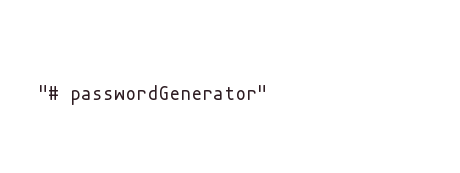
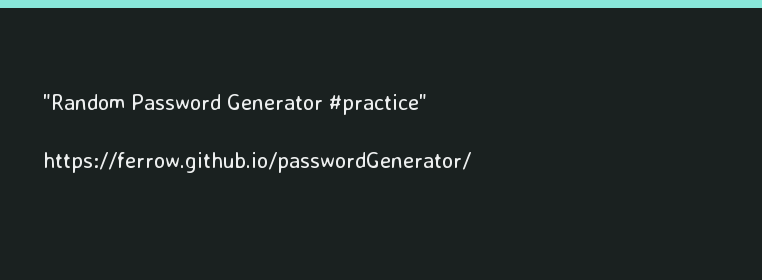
- "# passwordGenerator"
+ "Random Password Generator #practice"
+ https://ferrow.github.io/passwordGenerator/

